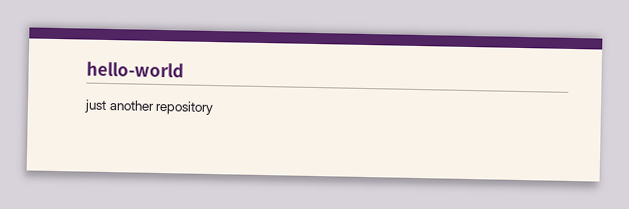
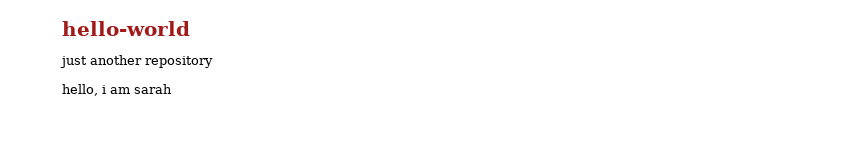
+ hello, i am sarah

